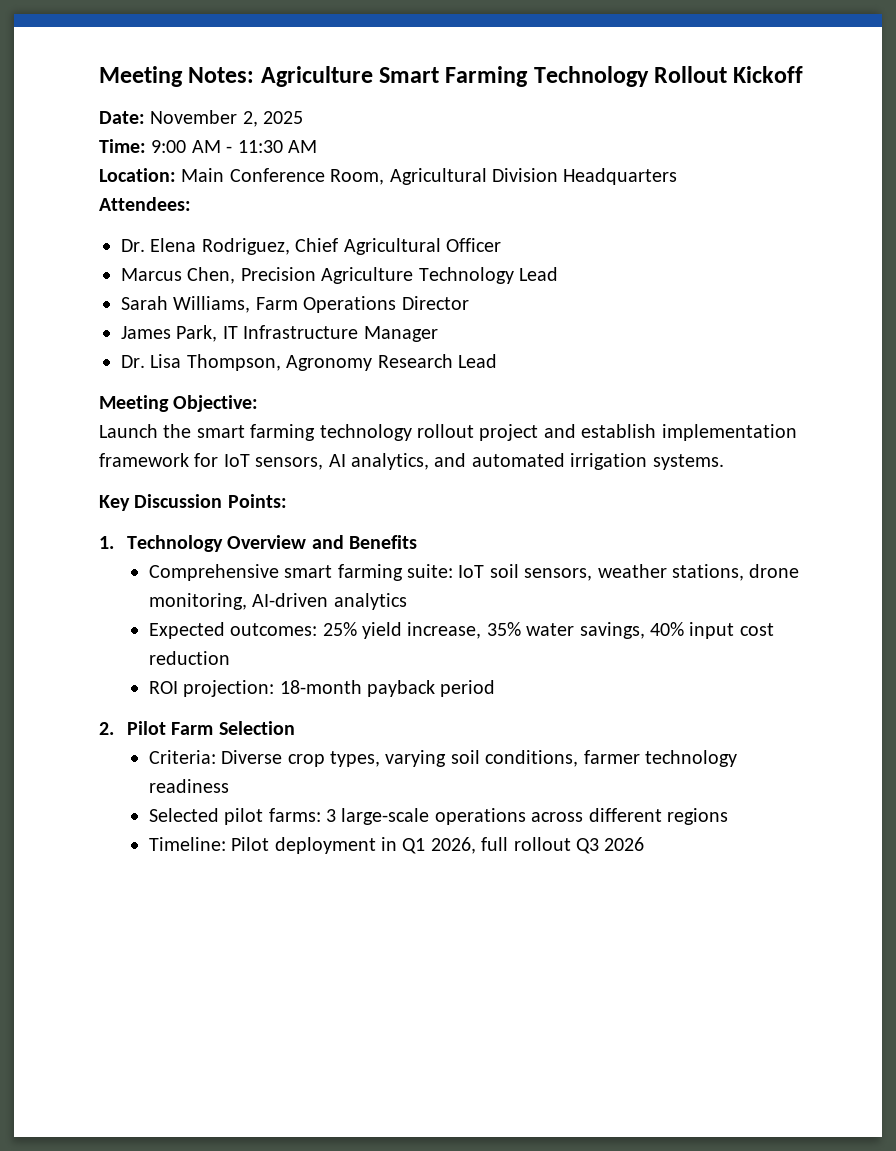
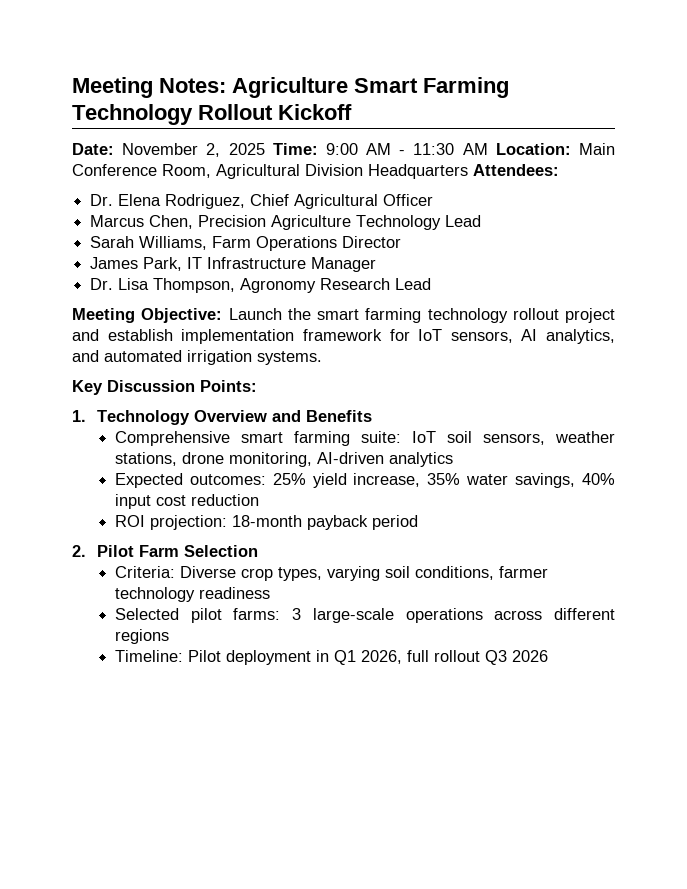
- Date: November 2, 2025
- Time: 9:00 AM - 11:30 AM
- Location: Main Conference Room, Agricultural Division Headquarters
- Attendees:
+ Date: November 2, 2025 Time: 9:00 AM - 11:30 AM Location: Main Conference Room, Agricultural Division Headquarters Attendees:
- Meeting Objective:
- Launch the smart farming technology rollout project and establish implementation framework for IoT sensors, AI analytics, and automated irrigation systems.
+ Meeting Objective: Launch the smart farming technology rollout project and establish implementation framework for IoT sensors, AI analytics, and automated irrigation systems.

